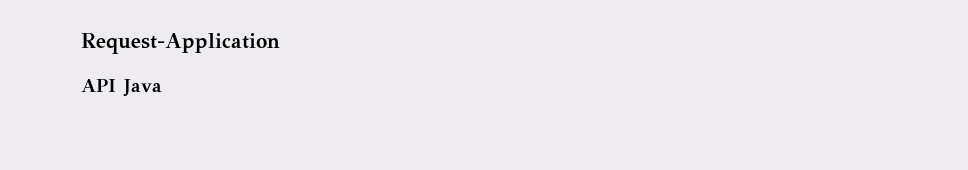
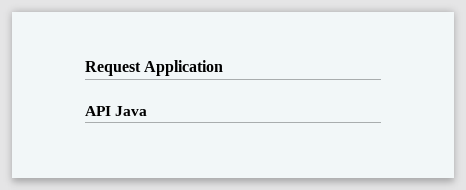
- Request-Application
+ Request Application

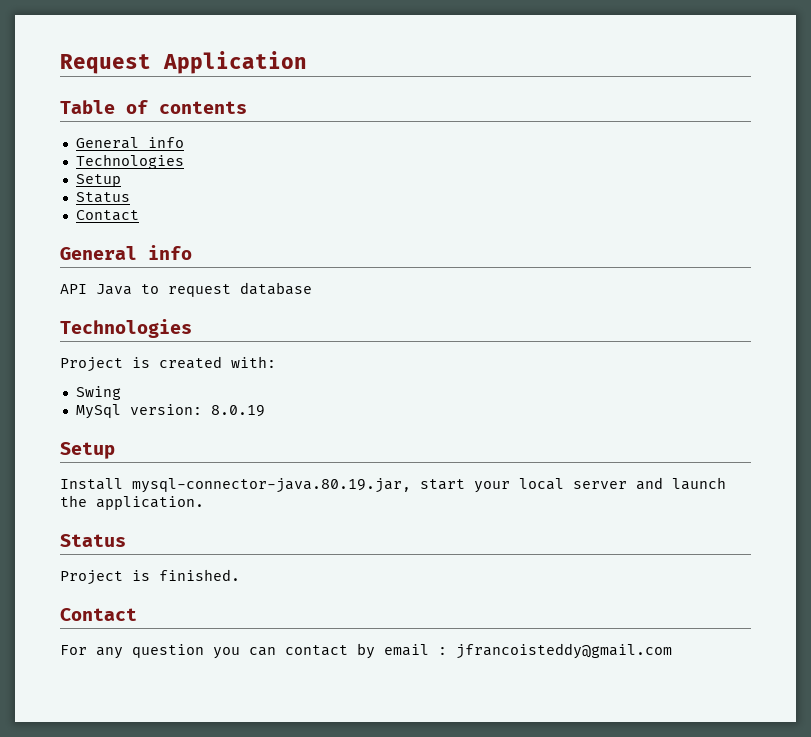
- API Java
+ Table of contents
+ General info
+ Technologies
+ Setup
+ Status
+ Contact
+ General info
+ API Java to request database
+ Technologies
+ Project is created with:
+ Swing
+ MySql version: 8.0.19
+ Setup
+ Install mysql-connector-java.80.19.jar, start your local server and launch the application.
+ Status
+ Project is finished.
+ Contact
+ For any question you can contact by email : jfrancoisteddy@gmail.com

